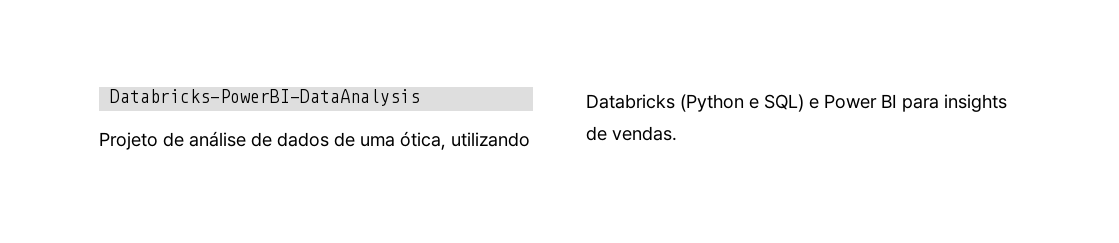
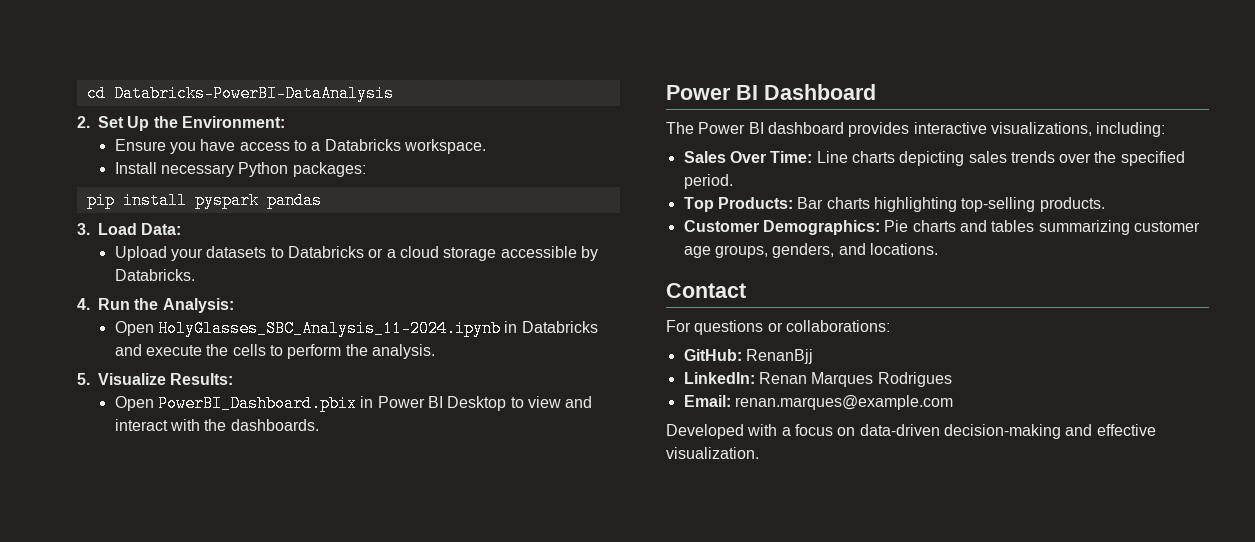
- Databricks-PowerBI-DataAnalysis
+ cd Databricks-PowerBI-DataAnalysis
- Projeto de análise de dados de uma ótica, utilizando Databricks (Python e SQL) e Power BI para insights de vendas.
+ 2. Set Up the Environment:
+ Ensure you have access to a Databricks workspace.
+ Install necessary Python packages:
+ pip install pyspark pandas
+ 3. Load Data:
+ Upload your datasets to Databricks or a cloud storage accessible by Databricks.
+ 4. Run the Analysis:
+ Open HolyGlasses_SBC_Analysis_11-2024.ipynb in Databricks and execute the cells to perform the analysis.
+ 5. Visualize Results:
+ Open PowerBI_Dashboard.pbix in Power BI Desktop to view and interact with the dashboards.
+ Power BI Dashboard
+ The Power BI dashboard provides interactive visualizations, including:
+ Sales Over Time: Line charts depicting sales trends over the specified period.
+ Top Products: Bar charts highlighting top-selling products.
+ Customer Demographics: Pie charts and tables summarizing customer age groups, genders, and locations.
+ Contact
+ For questions or collaborations:
+ GitHub: RenanBjj
+ LinkedIn: Renan Marques Rodrigues
+ Email: renan.marques@example.com
+ Developed with a focus on data-driven decision-making and effective visualization.

